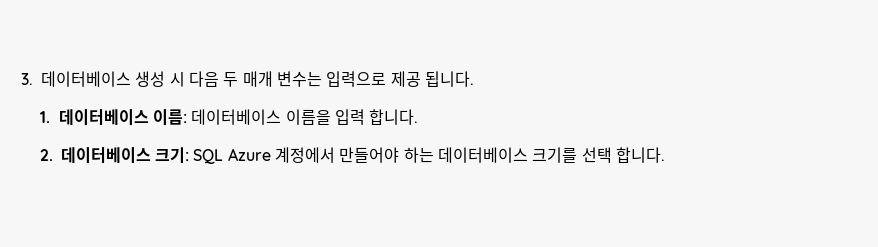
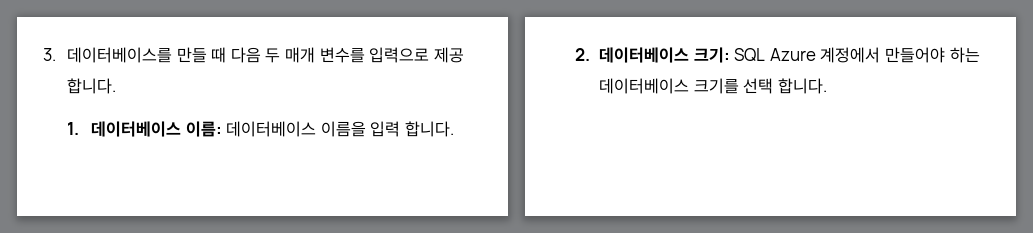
- 3. 데이터베이스 생성 시 다음 두 매개 변수는 입력으로 제공 됩니다.
+ 3. 데이터베이스를 만들 때 다음 두 매개 변수를 입력으로 제공 합니다.

